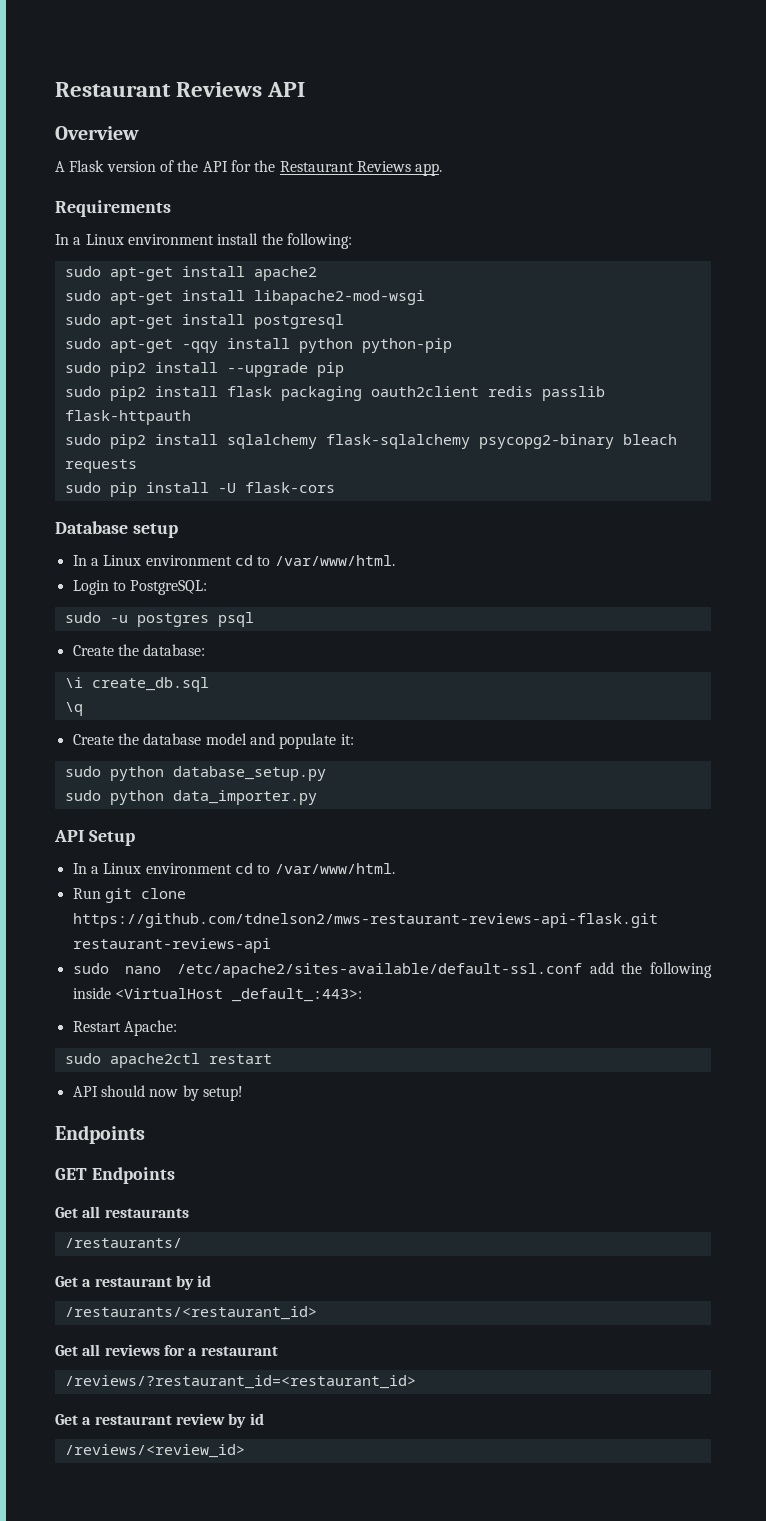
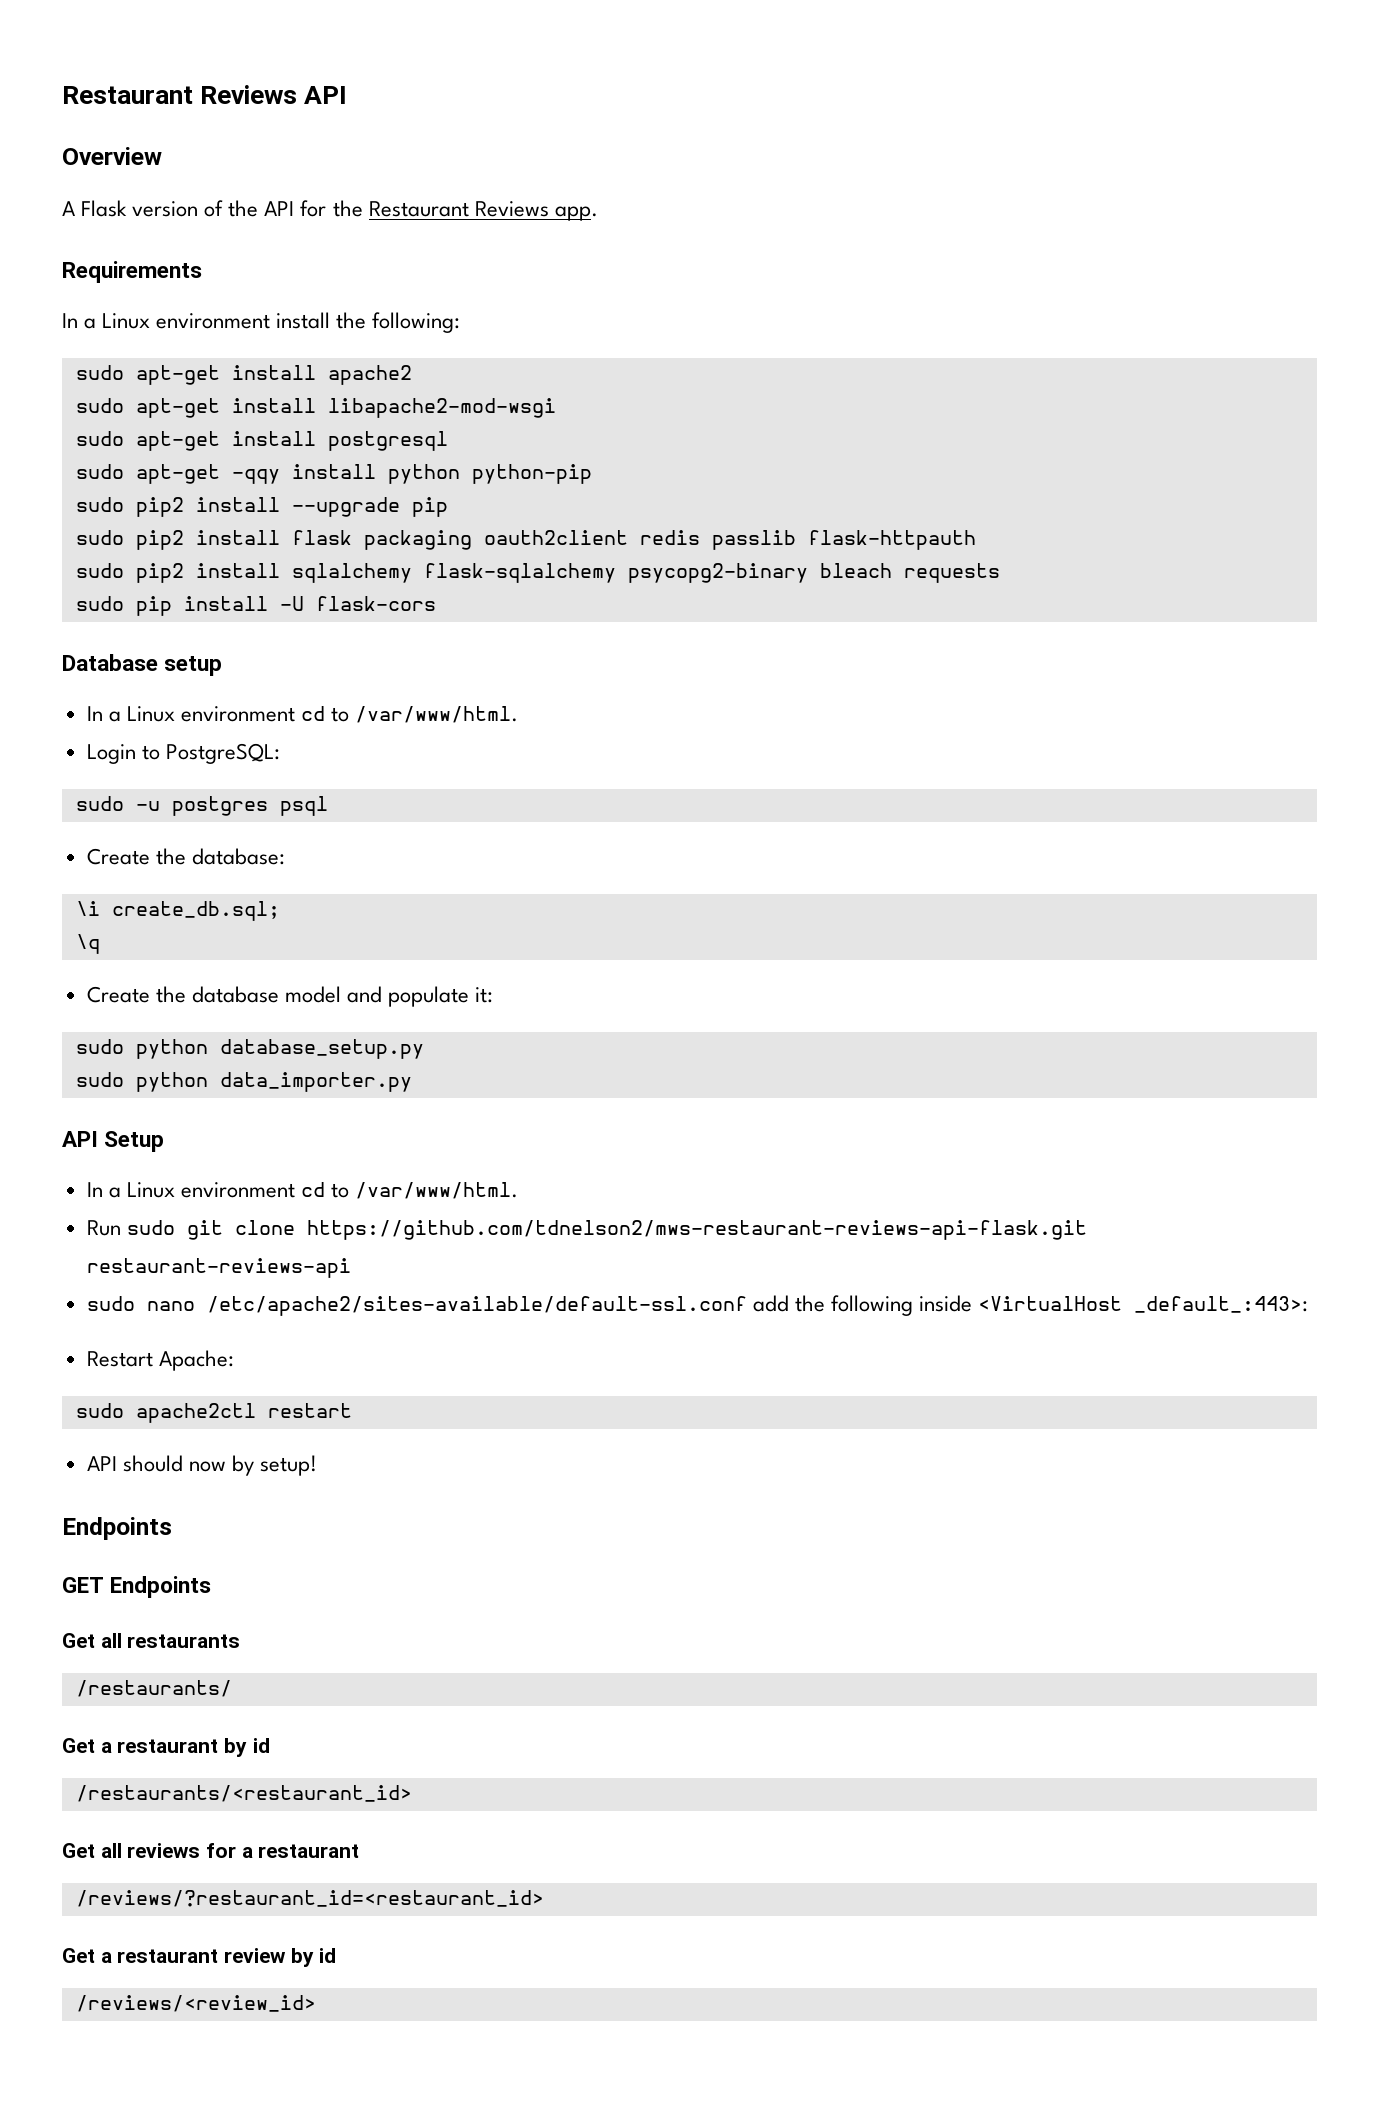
- \i create_db.sql
+ \i create_db.sql;
- Run git clone https://github.com/tdnelson2/mws-restaurant-reviews-api-flask.git restaurant-reviews-api
+ Run sudo git clone https://github.com/tdnelson2/mws-restaurant-reviews-api-flask.git restaurant-reviews-api

